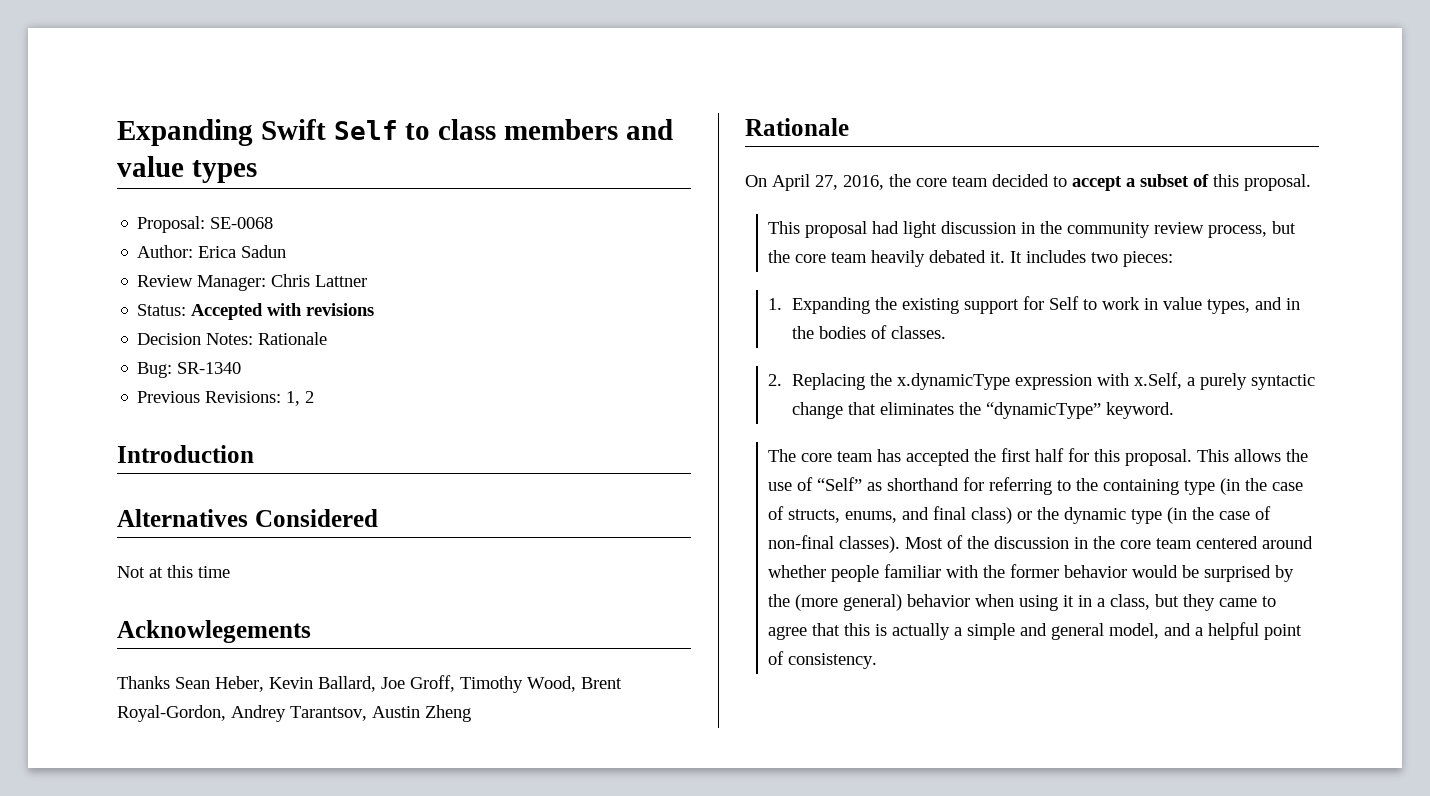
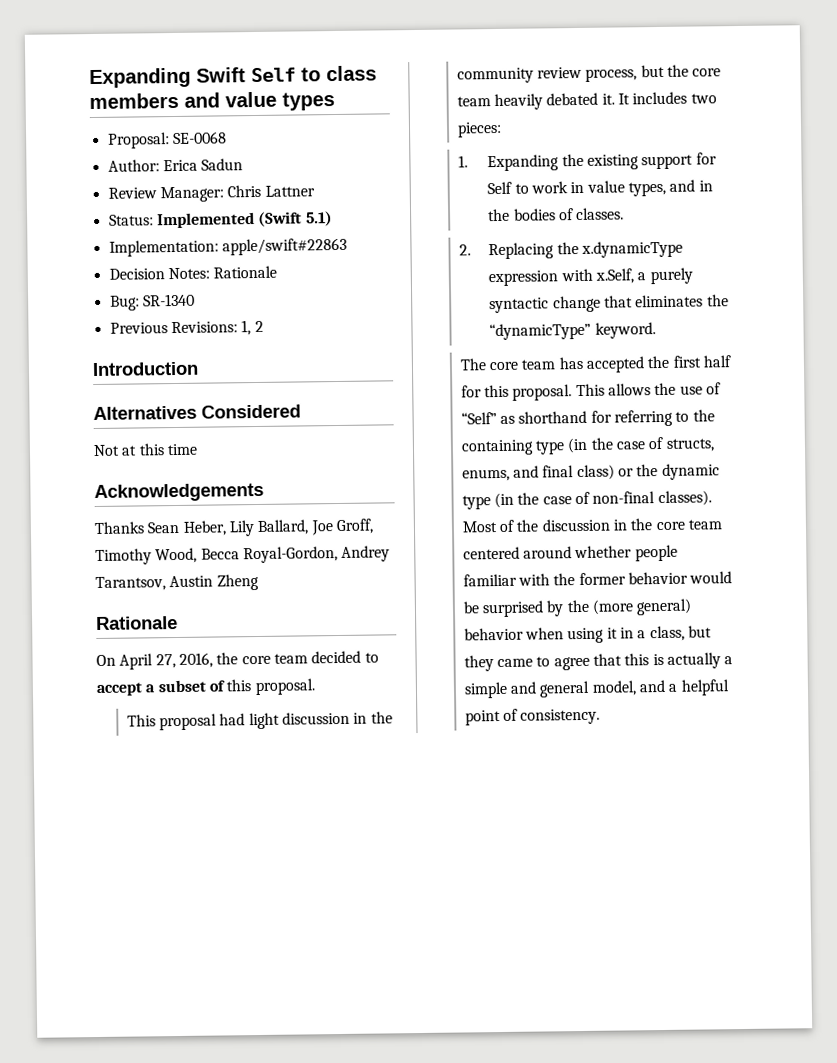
- Status: Accepted with revisions
+ Status: Implemented (Swift 5.1)
+ Implementation: apple/swift#22863
- Acknowlegements
+ Acknowledgements
- Thanks Sean Heber, Kevin Ballard, Joe Groff, Timothy Wood, Brent Royal-Gordon, Andrey Tarantsov, Austin Zheng
+ Thanks Sean Heber, Lily Ballard, Joe Groff, Timothy Wood, Becca Royal-Gordon, Andrey Tarantsov, Austin Zheng

